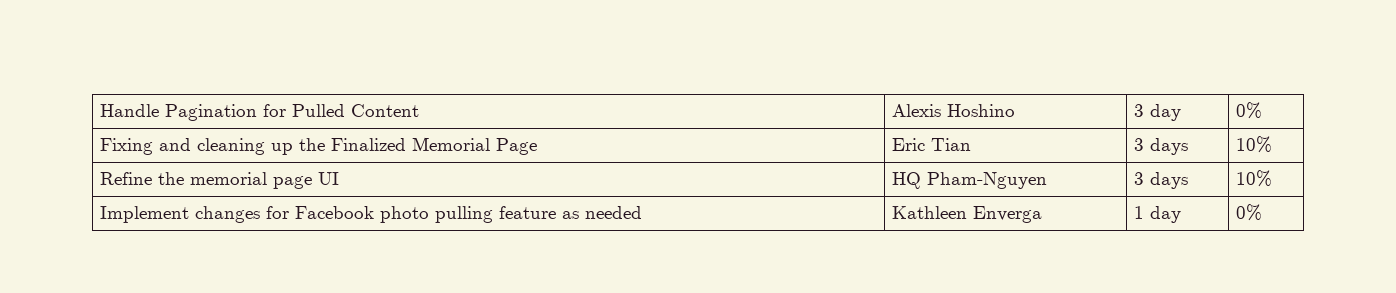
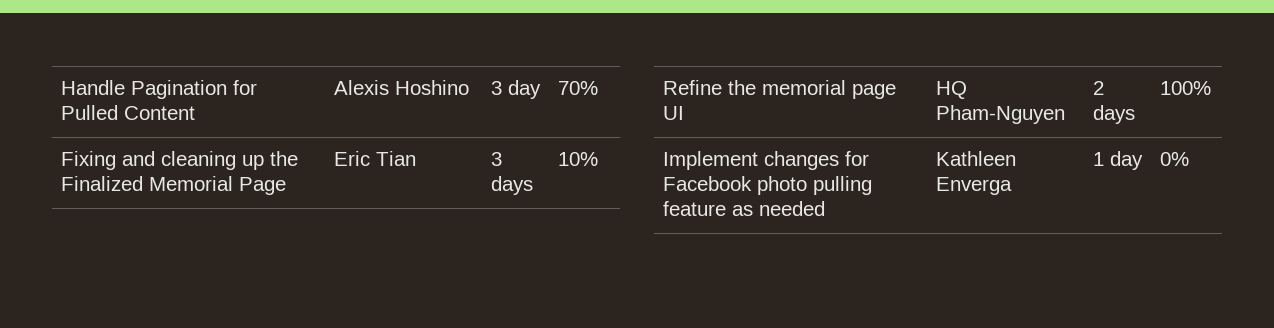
- Handle Pagination for Pulled Content | Alexis Hoshino | 3 day | 0%
+ Handle Pagination for Pulled Content | Alexis Hoshino | 3 day | 70%
- Refine the memorial page UI | HQ Pham-Nguyen | 3 days | 10%
+ Refine the memorial page UI | HQ Pham-Nguyen | 2 days | 100%

